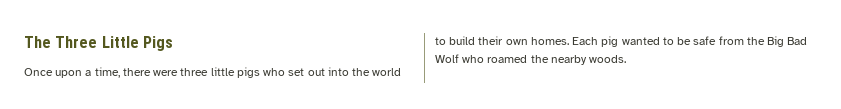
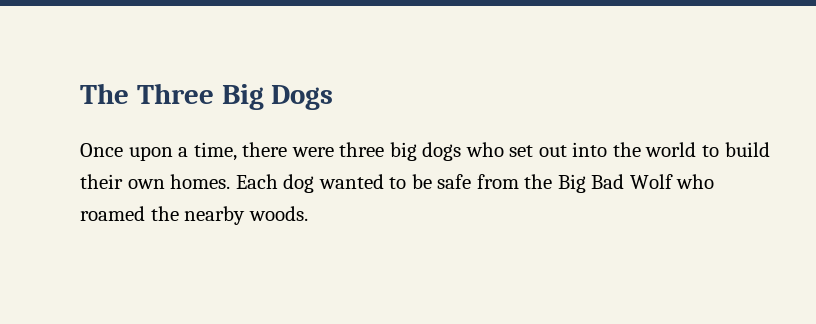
- The Three Little Pigs
+ The Three Big Dogs
- Once upon a time, there were three little pigs who set out into the world to build their own homes.
+ Once upon a time, there were three big dogs who set out into the world to build their own homes.
- Each pig wanted to be safe from the Big Bad Wolf who roamed the nearby woods.
+ Each dog wanted to be safe from the Big Bad Wolf who roamed the nearby woods.

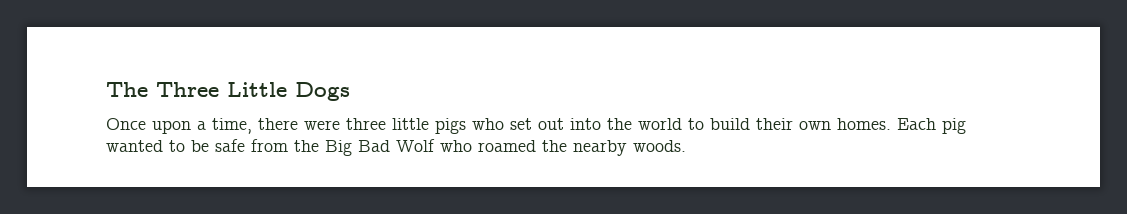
- The Three Big Dogs
+ The Three Little Dogs
- Once upon a time, there were three big dogs who set out into the world to build their own homes.
+ Once upon a time, there were three little pigs who set out into the world to build their own homes.
- Each dog wanted to be safe from the Big Bad Wolf who roamed the nearby woods.
+ Each pig wanted to be safe from the Big Bad Wolf who roamed the nearby woods.

